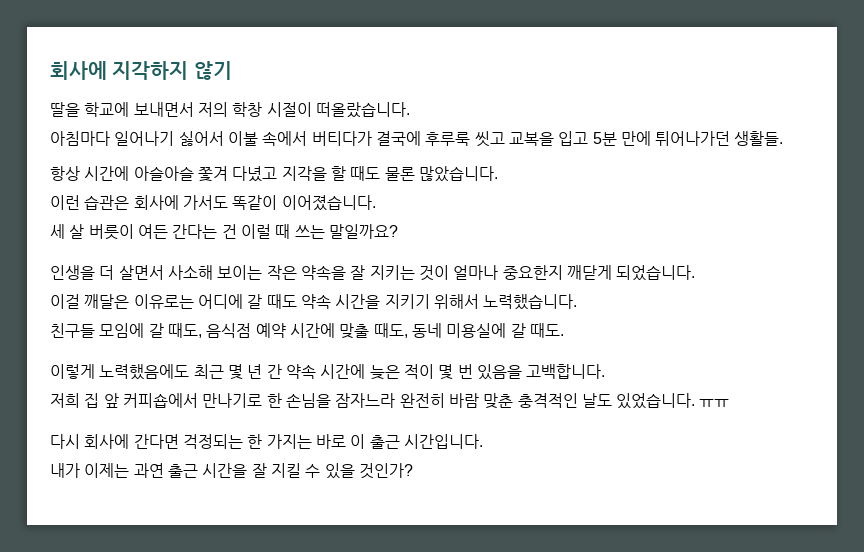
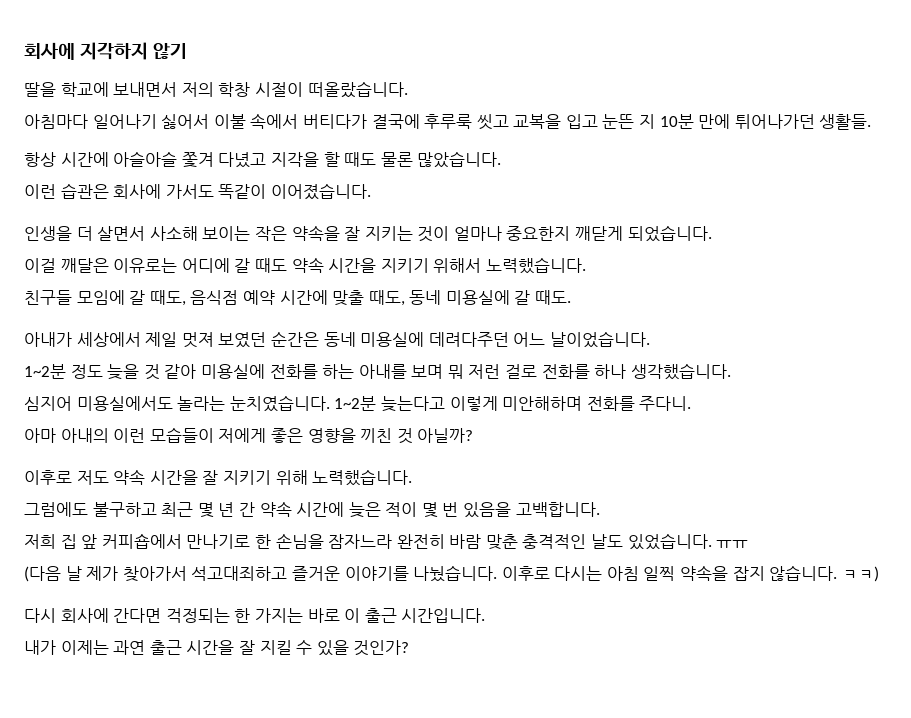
- 아침마다 일어나기 싫어서 이불 속에서 버티다가 결국에 후루룩 씻고 교복을 입고 5분 만에 튀어나가던 생활들.
+ 아침마다 일어나기 싫어서 이불 속에서 버티다가 결국에 후루룩 씻고 교복을 입고 눈뜬 지 10분 만에 튀어나가던 생활들.
- 세 살 버릇이 여든 간다는 건 이럴 때 쓰는 말일까요?
- 이렇게 노력했음에도 최근 몇 년 간 약속 시간에 늦은 적이 몇 번 있음을 고백합니다.
+ 아내가 세상에서 제일 멋져 보였던 순간은 동네 미용실에 데려다주던 어느 날이었습니다.
+ 1~2분 정도 늦을 것 같아 미용실에 전화를 하는 아내를 보며 뭐 저런 걸로 전화를 하나 생각했습니다.
+ 심지어 미용실에서도 놀라는 눈치였습니다. 1~2분 늦는다고 이렇게 미안해하며 전화를 주다니.
+ 아마 아내의 이런 모습들이 저에게 좋은 영향을 끼친 것 아닐까?
+ 이후로 저도 약속 시간을 잘 지키기 위해 노력했습니다.
+ 그럼에도 불구하고 최근 몇 년 간 약속 시간에 늦은 적이 몇 번 있음을 고백합니다.
+ (다음 날 제가 찾아가서 석고대죄하고 즐거운 이야기를 나눴습니다. 이후로 다시는 아침 일찍 약속을 잡지 않습니다. ㅋㅋ)

